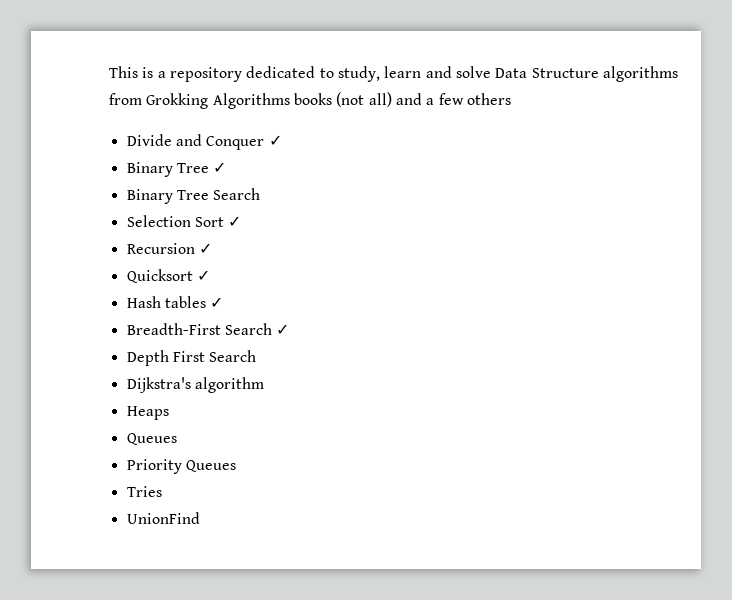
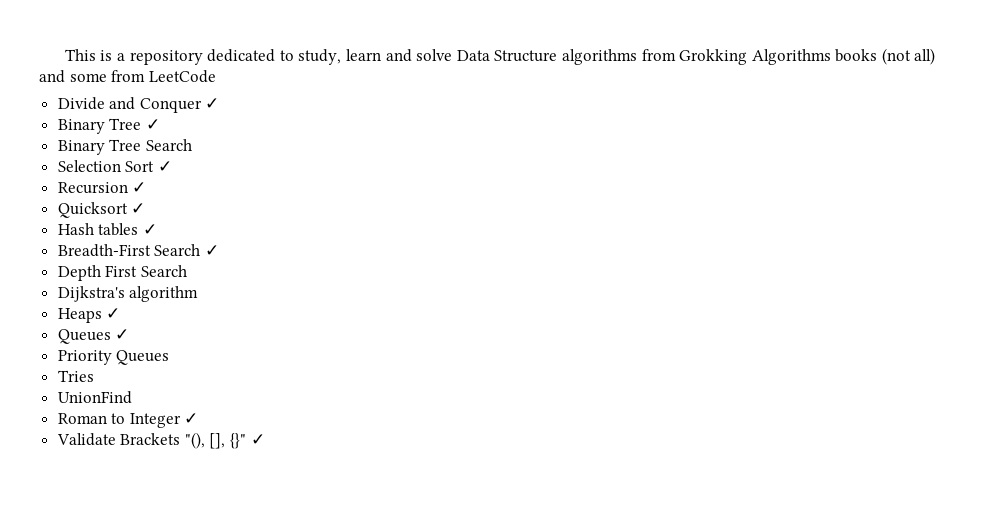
- This is a repository dedicated to study, learn and solve Data Structure algorithms from Grokking Algorithms books (not all) and a few others
+ This is a repository dedicated to study, learn and solve Data Structure algorithms from Grokking Algorithms books (not all) and some from LeetCode
- Heaps
- Queues
+ Heaps ✓
+ Queues ✓
+ Roman to Integer ✓
+ Validate Brackets "(), [], {}" ✓

